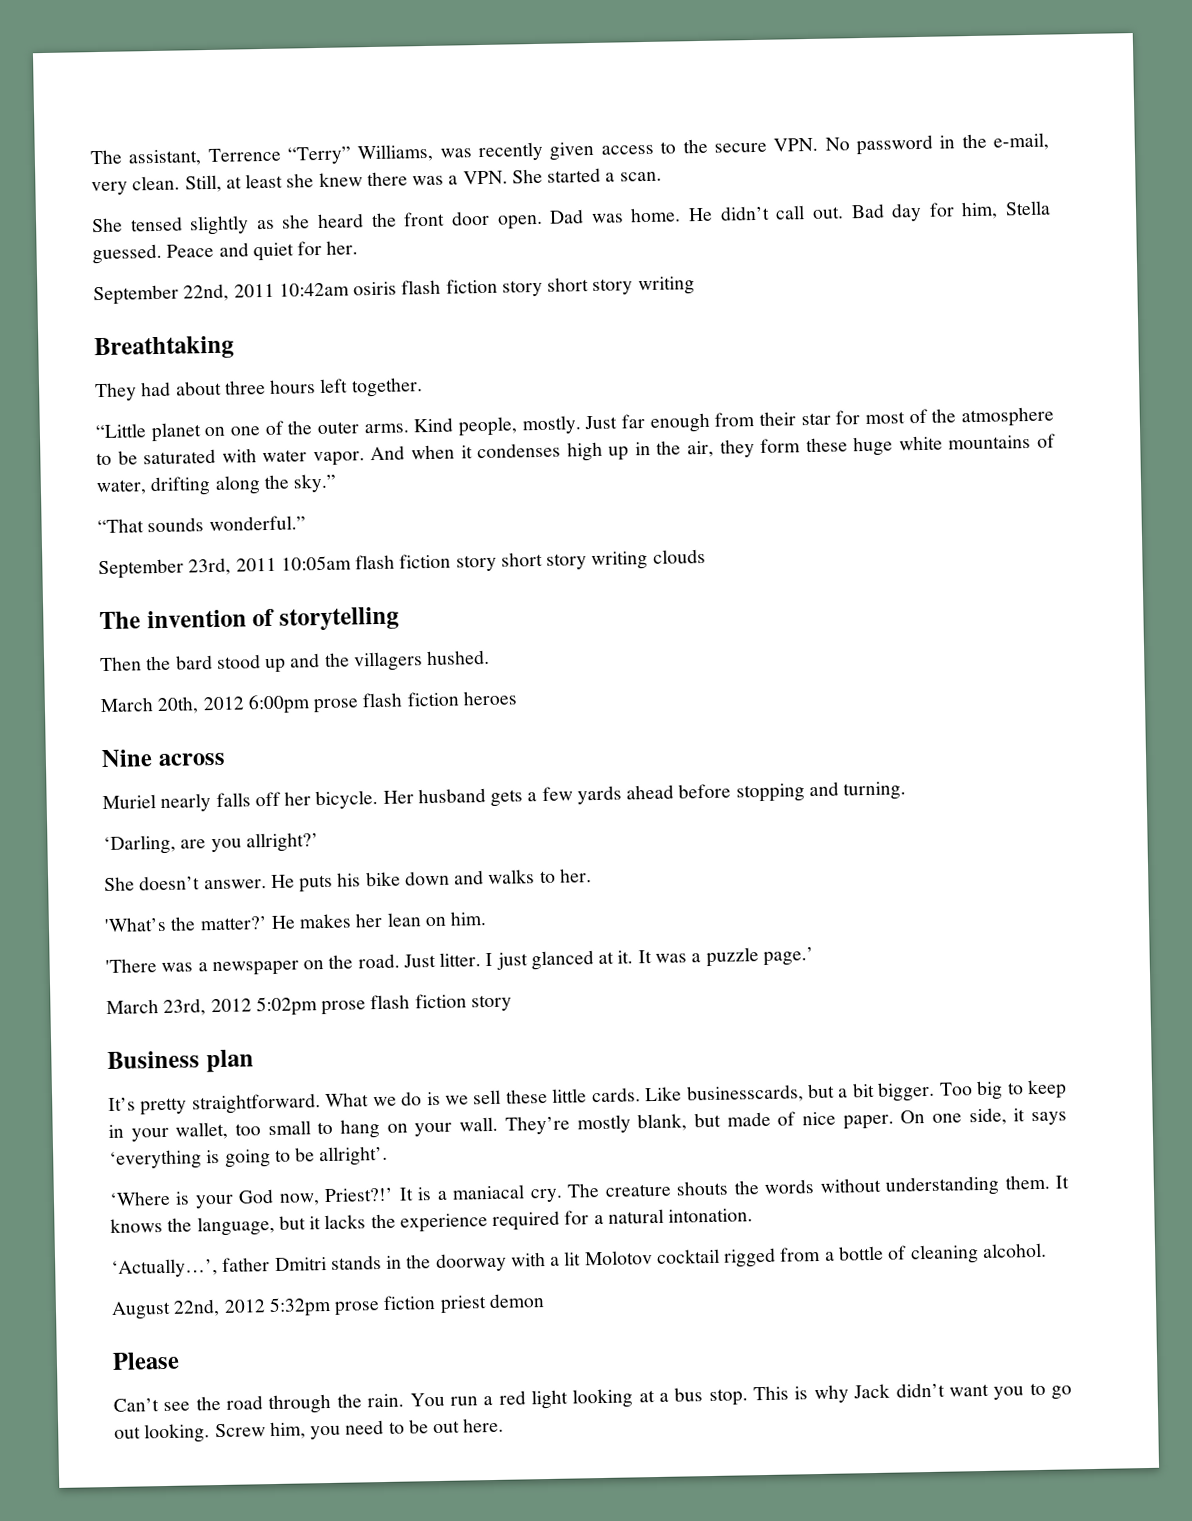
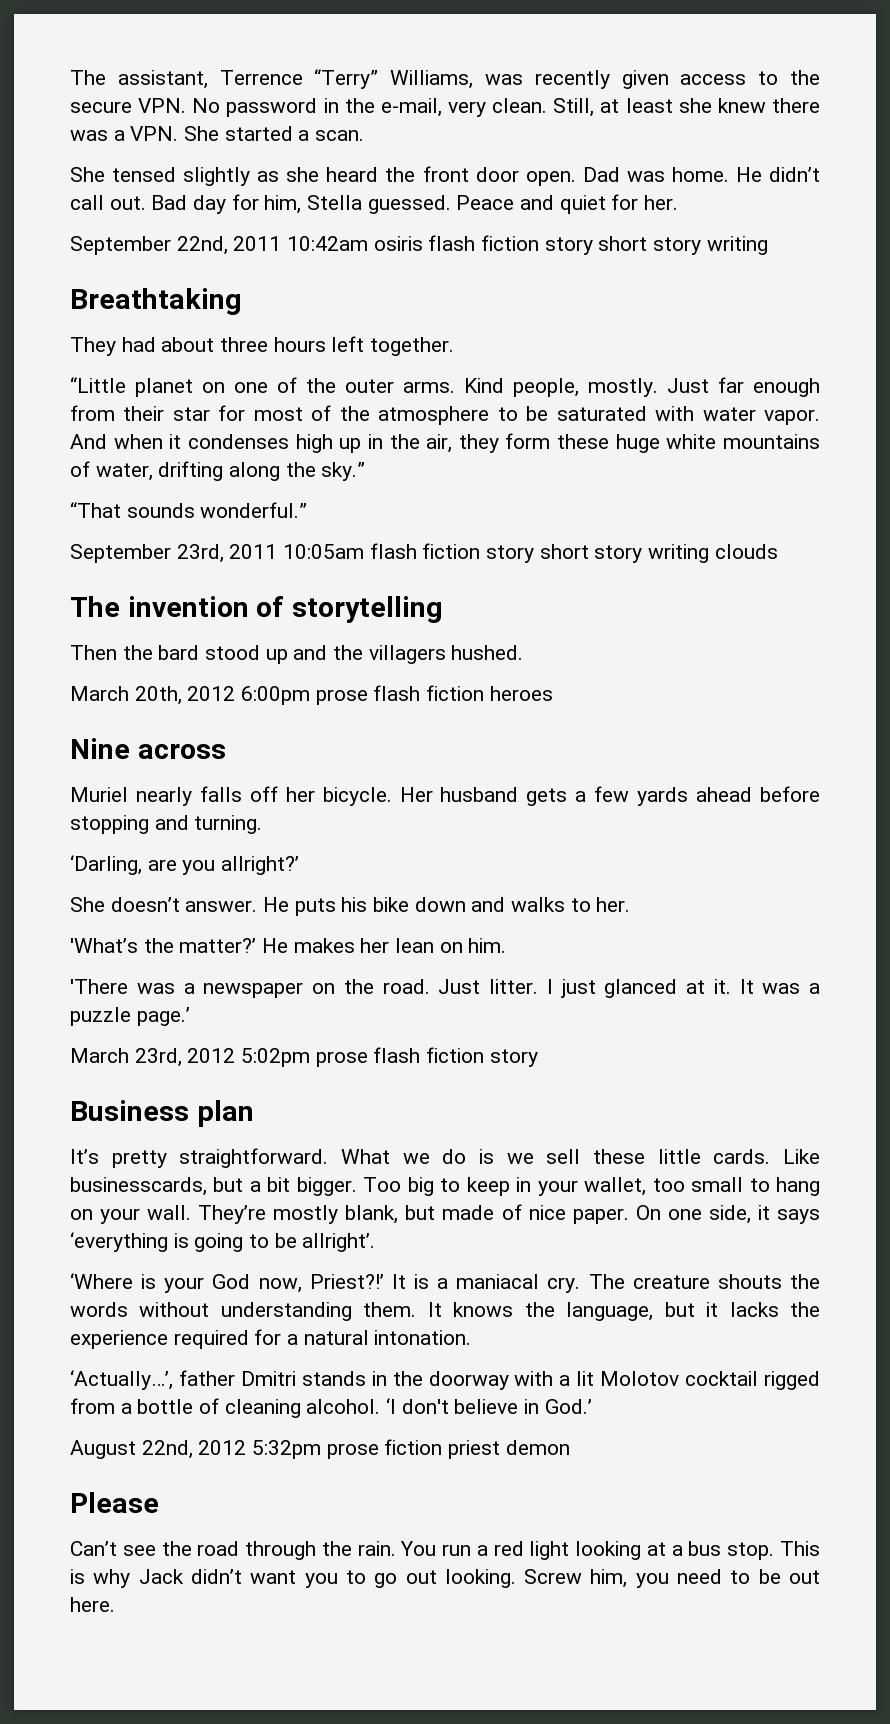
+ ‘I don't believe in God.’

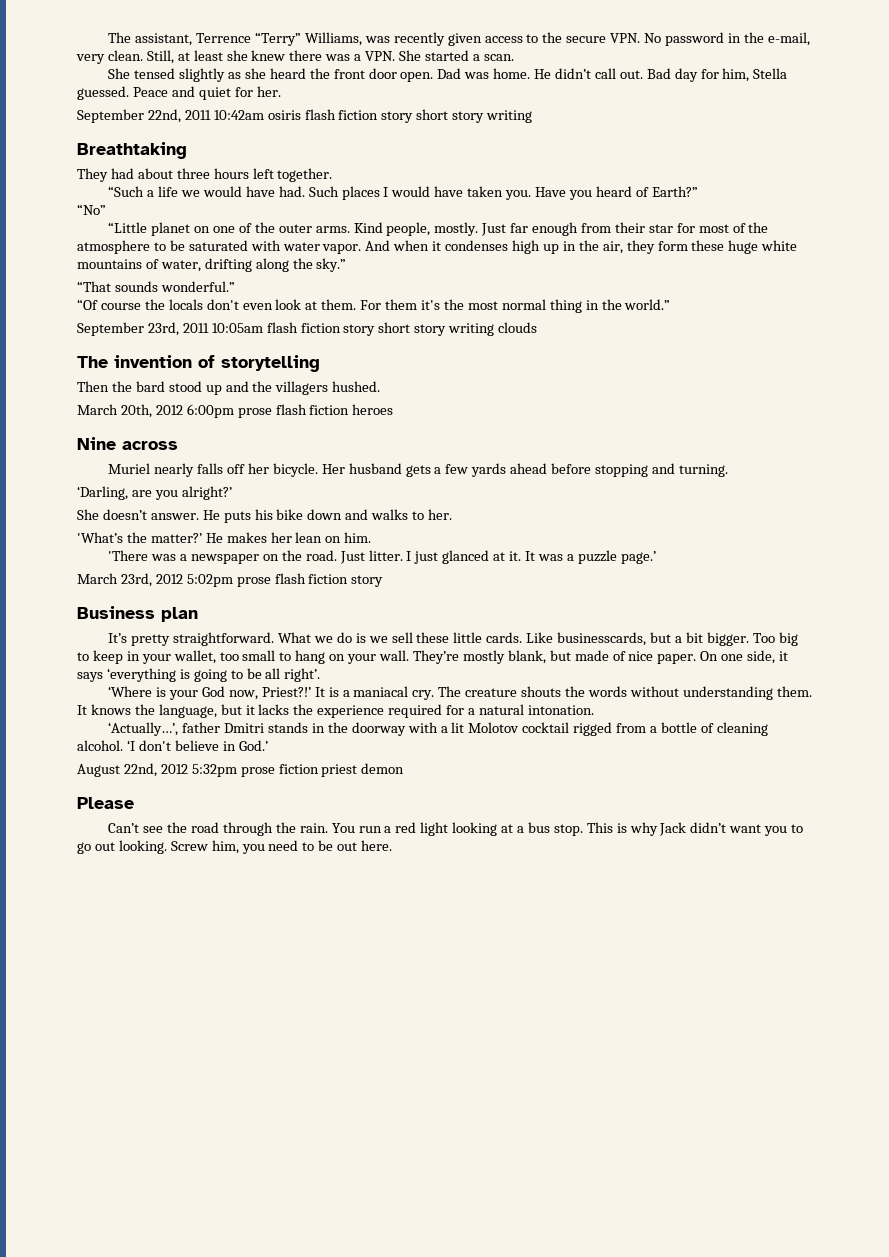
+ “Such a life we would have had. Such places I would have taken you. Have you heard of Earth?”
+ “No”
+ “Of course the locals don't even look at them. For them it's the most normal thing in the world.”
- ‘Darling, are you allright?’
+ ‘Darling, are you alright?’
- On one side, it says ‘everything is going to be allright’.
+ On one side, it says ‘everything is going to be all right’.

